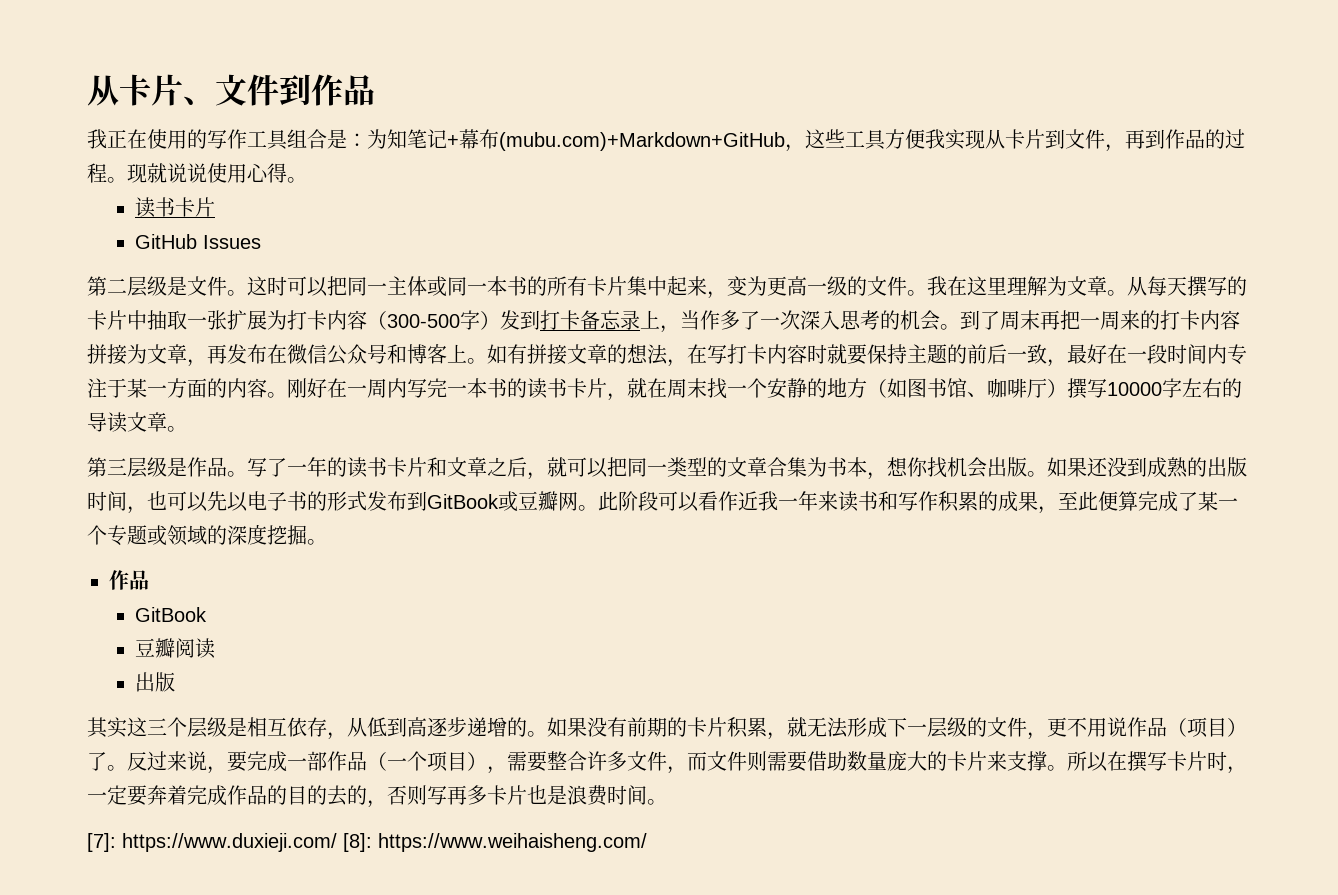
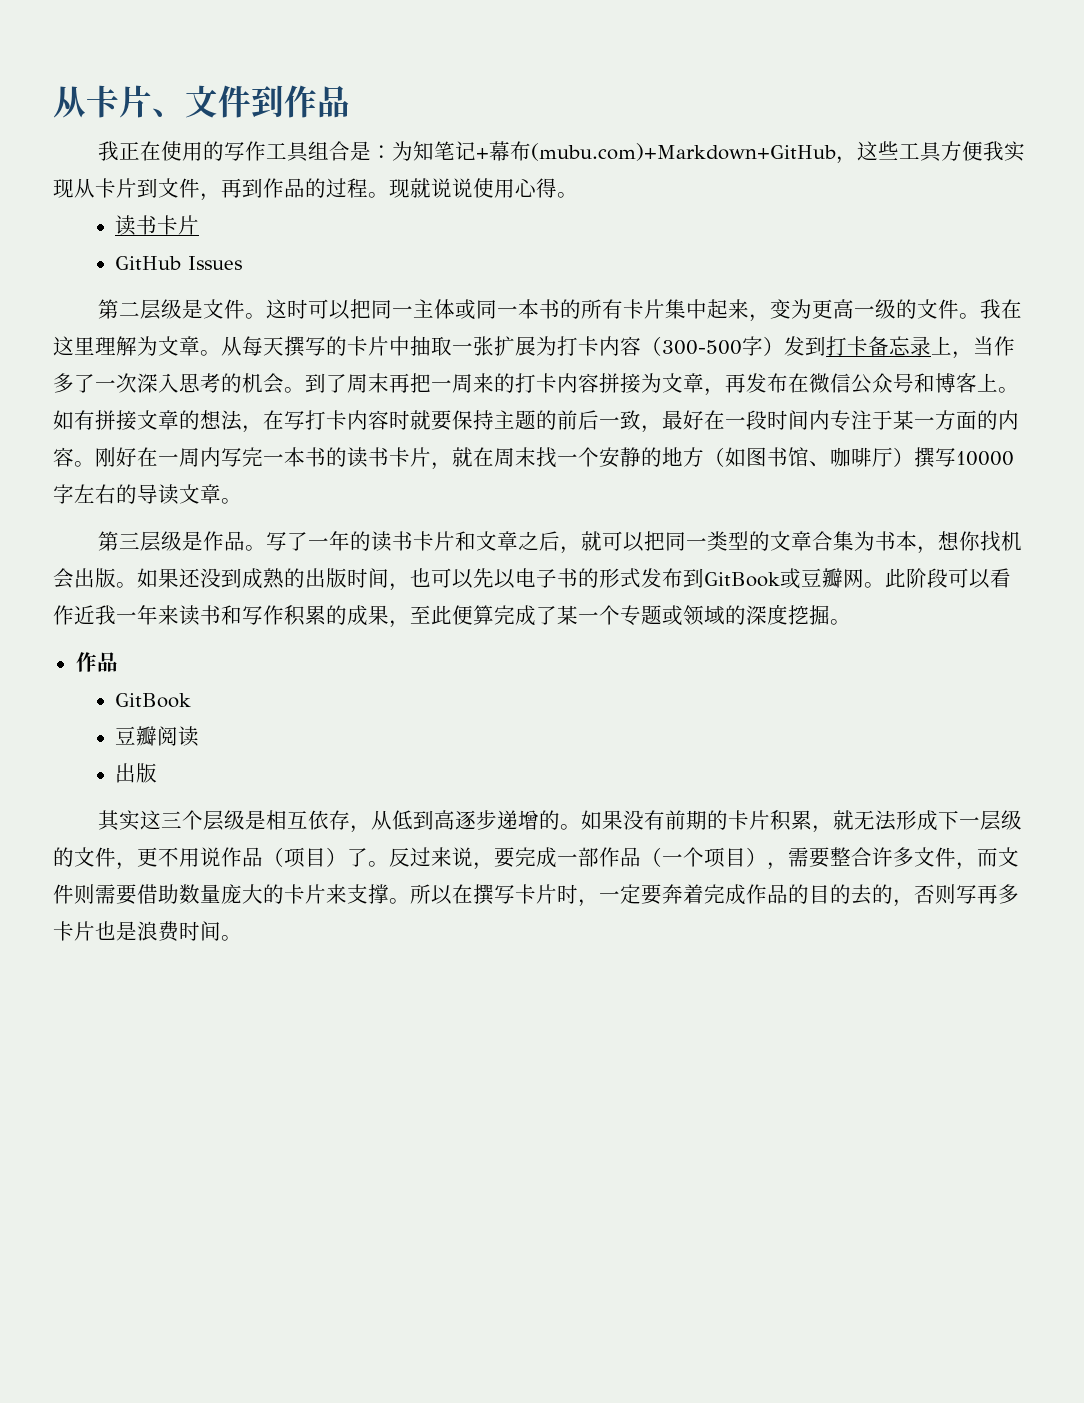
- [7]: https://www.duxieji.com/ [8]: https://www.weihaisheng.com/

